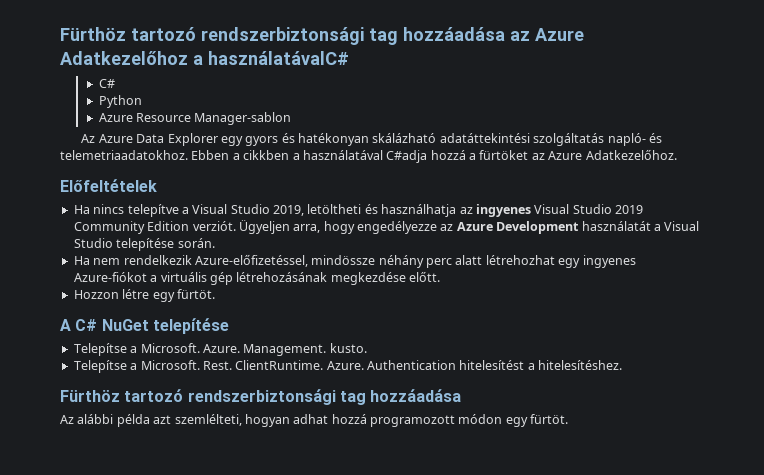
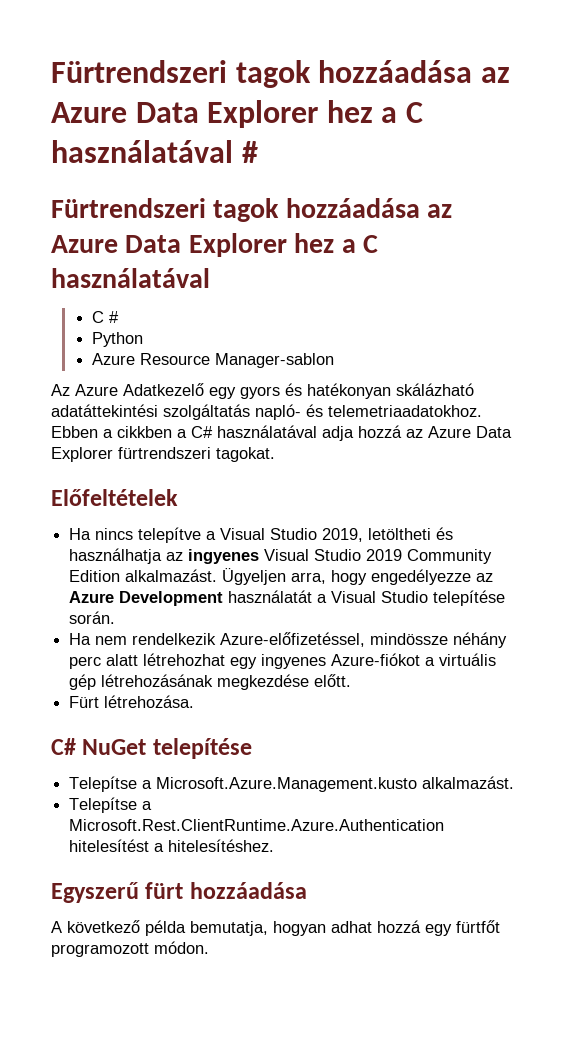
- Fürthöz tartozó rendszerbiztonsági tag hozzáadása az Azure Adatkezelőhoz a használatávalC#
- C#
+ Fürtrendszeri tagok hozzáadása az Azure Data Explorer hez a C használatával #
+ Fürtrendszeri tagok hozzáadása az Azure Data Explorer hez a C használatával
+ C #
- Az Azure Data Explorer egy gyors és hatékonyan skálázható adatáttekintési szolgáltatás napló- és telemetriaadatokhoz.
+ Az Azure Adatkezelő egy gyors és hatékonyan skálázható adatáttekintési szolgáltatás napló- és telemetriaadatokhoz.
- Ebben a cikkben a használatával C#adja hozzá a fürtöket az Azure Adatkezelőhoz.
+ Ebben a cikkben a C# használatával adja hozzá az Azure Data Explorer fürtrendszeri tagokat.
- Ha nincs telepítve a Visual Studio 2019, letöltheti és használhatja az ingyenes Visual Studio 2019 Community Edition verziót.
+ Ha nincs telepítve a Visual Studio 2019, letöltheti és használhatja az ingyenes Visual Studio 2019 Community Edition alkalmazást.
- Hozzon létre egy fürtöt.
- A C# NuGet telepítése
+ Fürt létrehozása.
+ C# NuGet telepítése
- Telepítse a Microsoft. Azure. Management. kusto.
- Telepítse a Microsoft. Rest. ClientRuntime. Azure. Authentication hitelesítést a hitelesítéshez.
- Fürthöz tartozó rendszerbiztonsági tag hozzáadása
- Az alábbi példa azt szemlélteti, hogyan adhat hozzá programozott módon egy fürtöt.
+ Telepítse a Microsoft.Azure.Management.kusto alkalmazást.
+ Telepítse a Microsoft.Rest.ClientRuntime.Azure.Authentication hitelesítést a hitelesítéshez.
+ Egyszerű fürt hozzáadása
+ A következő példa bemutatja, hogyan adhat hozzá egy fürtfőt programozott módon.

